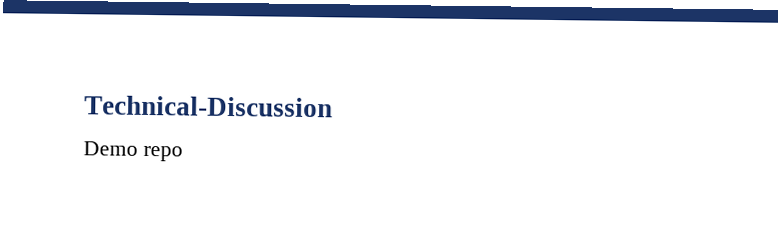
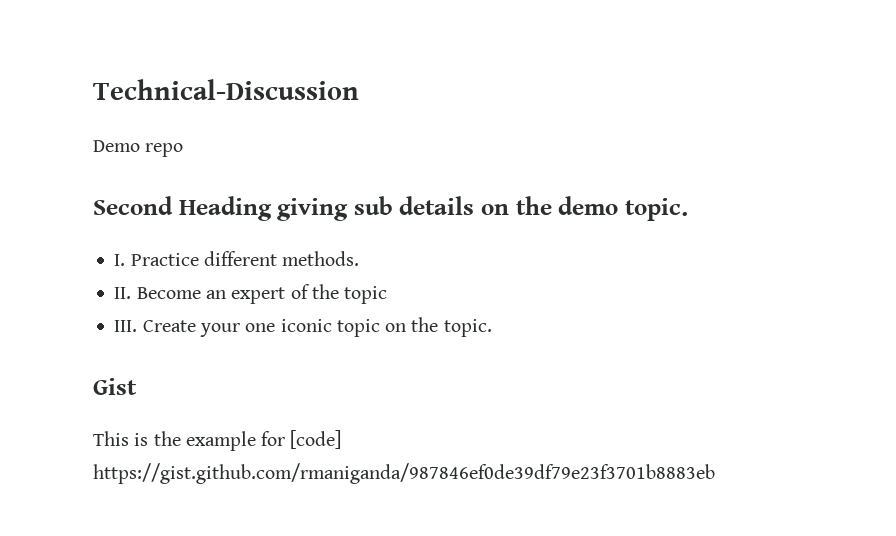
+ Second Heading giving sub details on the demo topic.
+ I. Practice different methods.
+ II. Become an expert of the topic
+ III. Create your one iconic topic on the topic.
+ Gist
+ This is the example for [code] https://gist.github.com/rmaniganda/987846ef0de39df79e23f3701b8883eb

